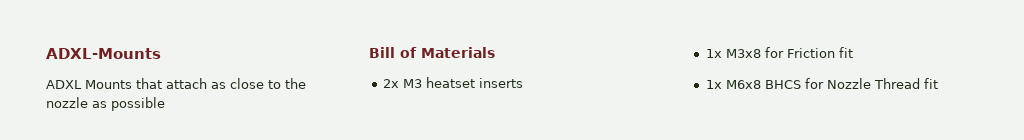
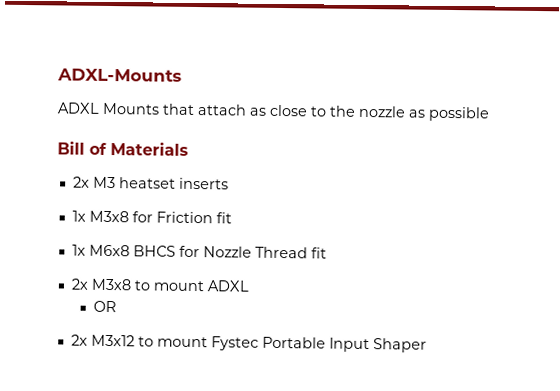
+ 2x M3x8 to mount ADXL
+ OR
+ 2x M3x12 to mount Fystec Portable Input Shaper

